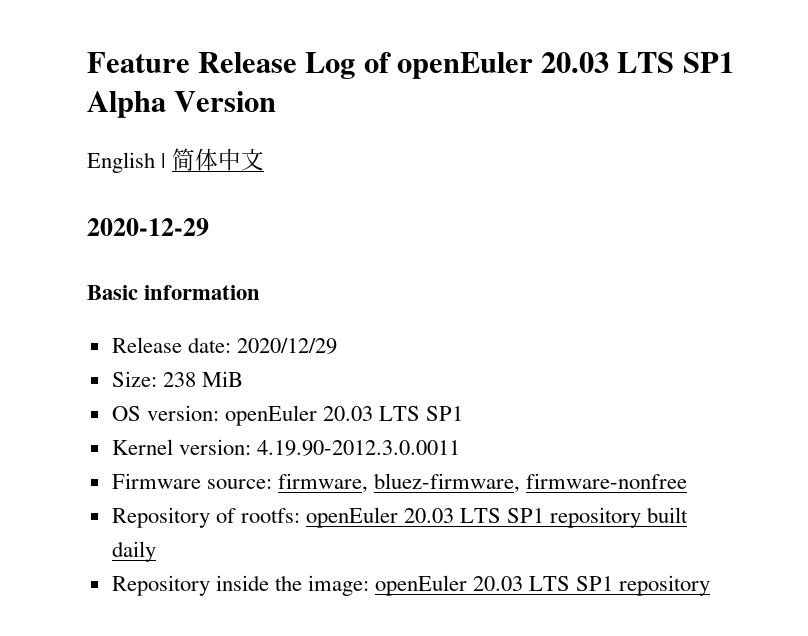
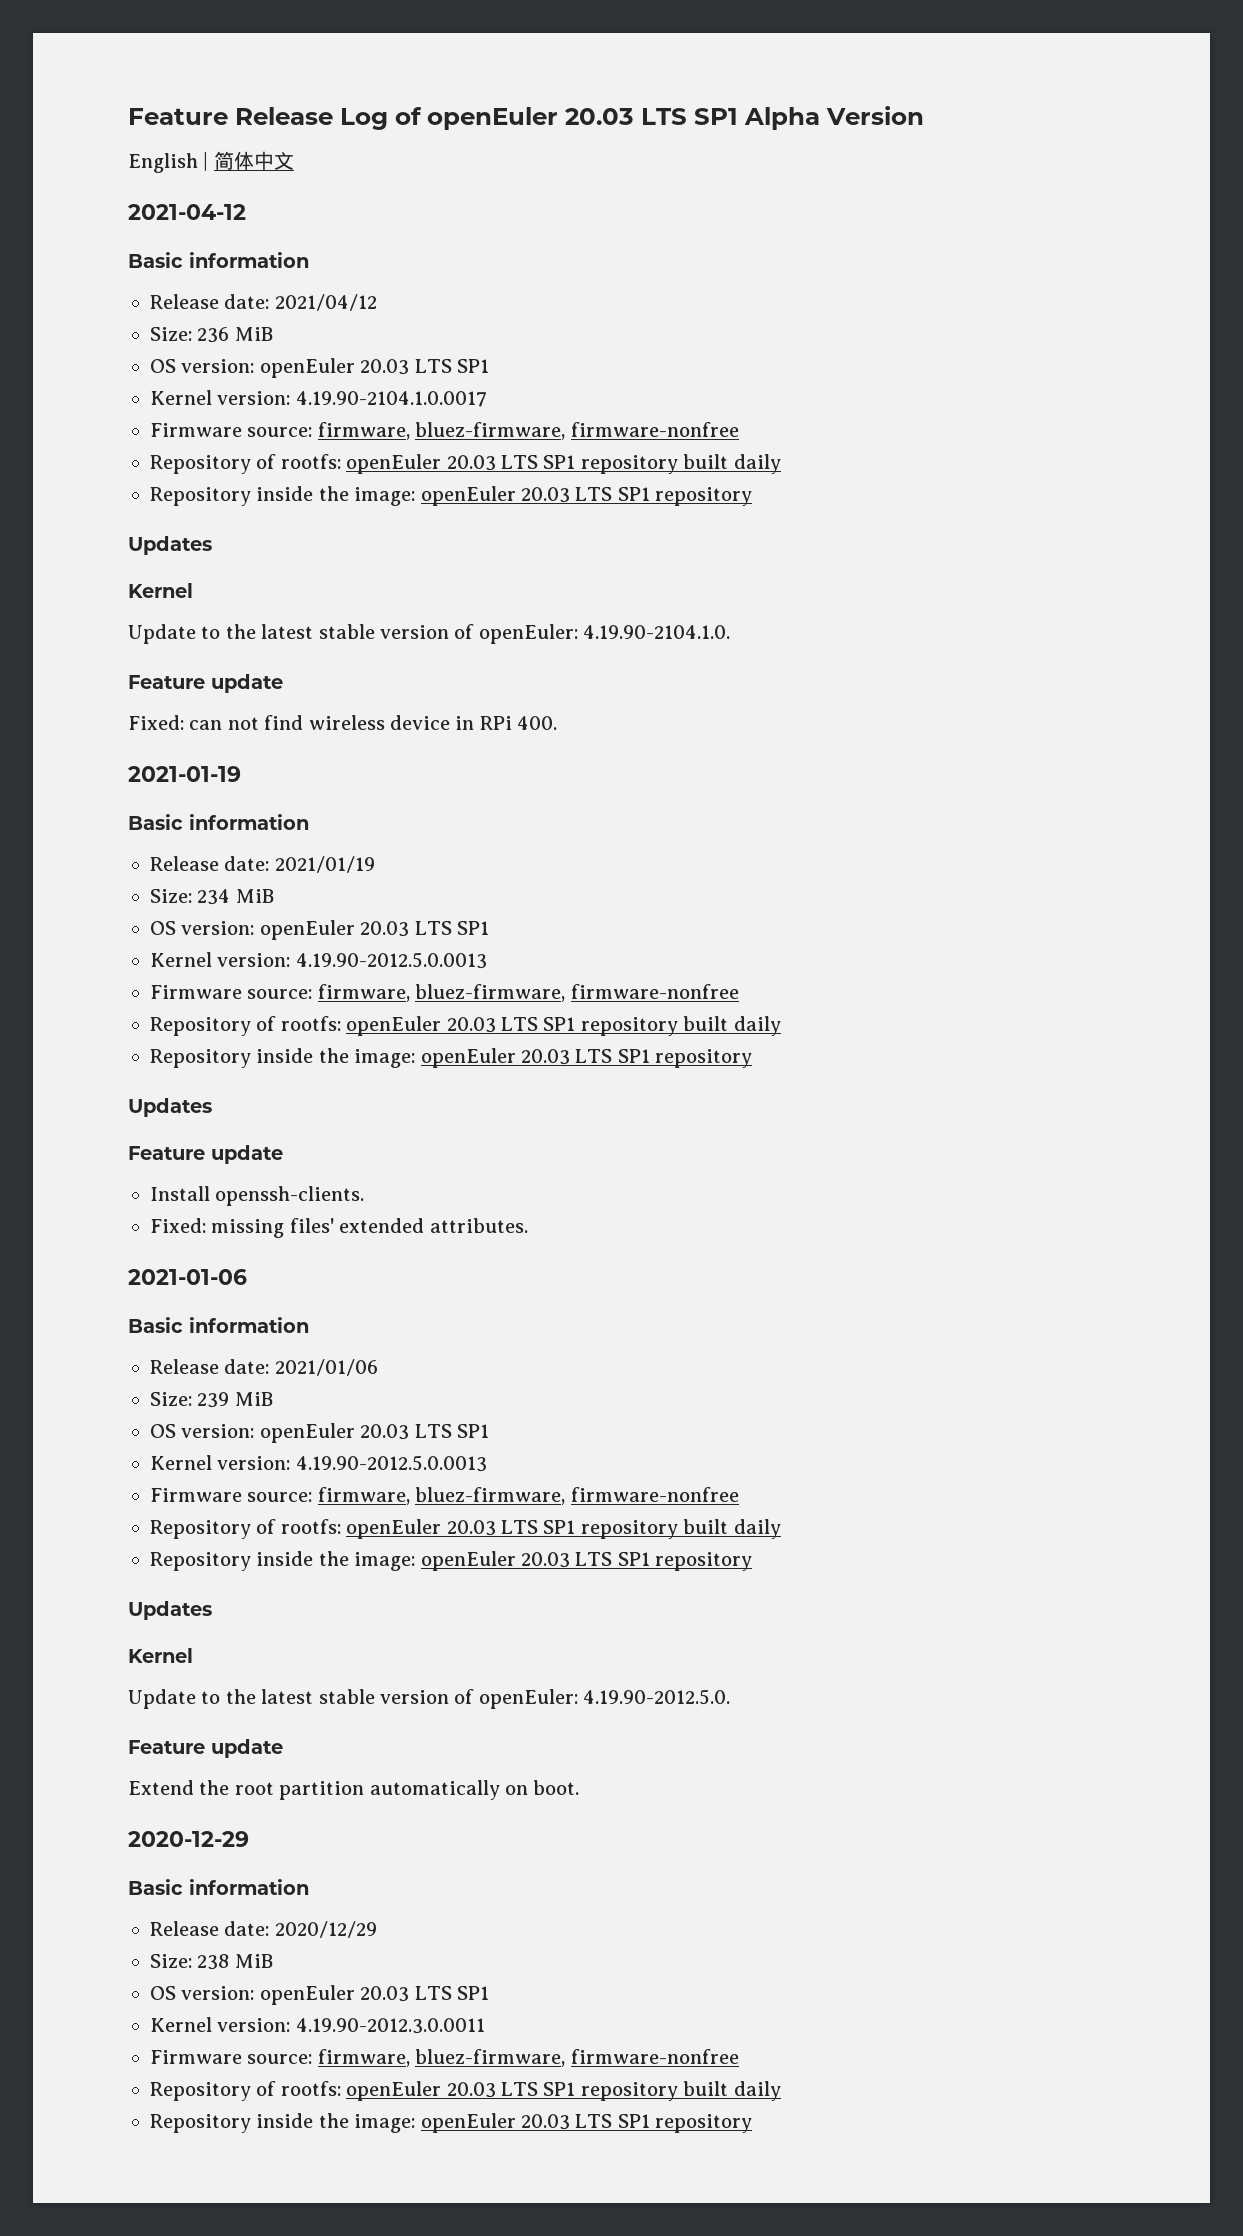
+ 2021-04-12
+ Basic information
+ Release date: 2021/04/12
+ Size: 236 MiB
+ OS version: openEuler 20.03 LTS SP1
+ Kernel version: 4.19.90-2104.1.0.0017
+ Firmware source: firmware, bluez-firmware, firmware-nonfree
+ Repository of rootfs: openEuler 20.03 LTS SP1 repository built daily
+ Repository inside the image: openEuler 20.03 LTS SP1 repository
+ Updates
+ Kernel
+ Update to the latest stable version of openEuler: 4.19.90-2104.1.0.
+ Feature update
+ Fixed: can not find wireless device in RPi 400.
+ 2021-01-19
+ Basic information
+ Release date: 2021/01/19
+ Size: 234 MiB
+ OS version: openEuler 20.03 LTS SP1
+ Kernel version: 4.19.90-2012.5.0.0013
+ Firmware source: firmware, bluez-firmware, firmware-nonfree
+ Repository of rootfs: openEuler 20.03 LTS SP1 repository built daily
+ Repository inside the image: openEuler 20.03 LTS SP1 repository
+ Updates
+ Feature update
+ Install openssh-clients.
+ Fixed: missing files' extended attributes.
+ 2021-01-06
+ Basic information
+ Release date: 2021/01/06
+ Size: 239 MiB
+ OS version: openEuler 20.03 LTS SP1
+ Kernel version: 4.19.90-2012.5.0.0013
+ Firmware source: firmware, bluez-firmware, firmware-nonfree
+ Repository of rootfs: openEuler 20.03 LTS SP1 repository built daily
+ Repository inside the image: openEuler 20.03 LTS SP1 repository
+ Updates
+ Kernel
+ Update to the latest stable version of openEuler: 4.19.90-2012.5.0.
+ Feature update
+ Extend the root partition automatically on boot.

